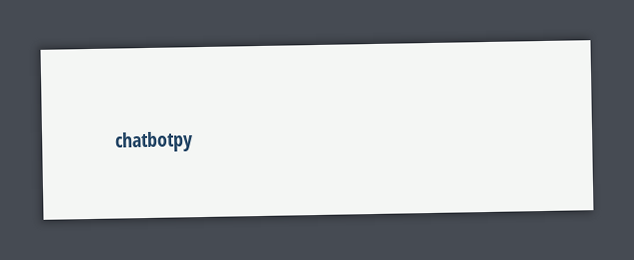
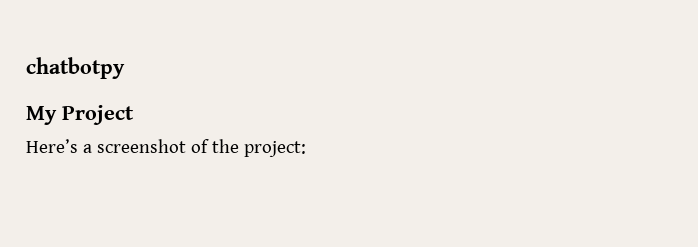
+ My Project
+ Here’s a screenshot of the project:

